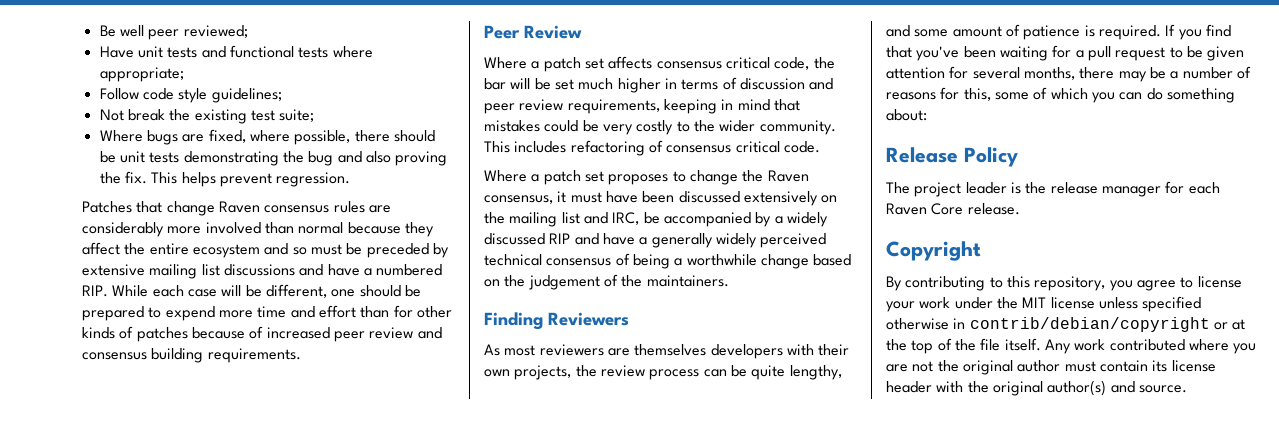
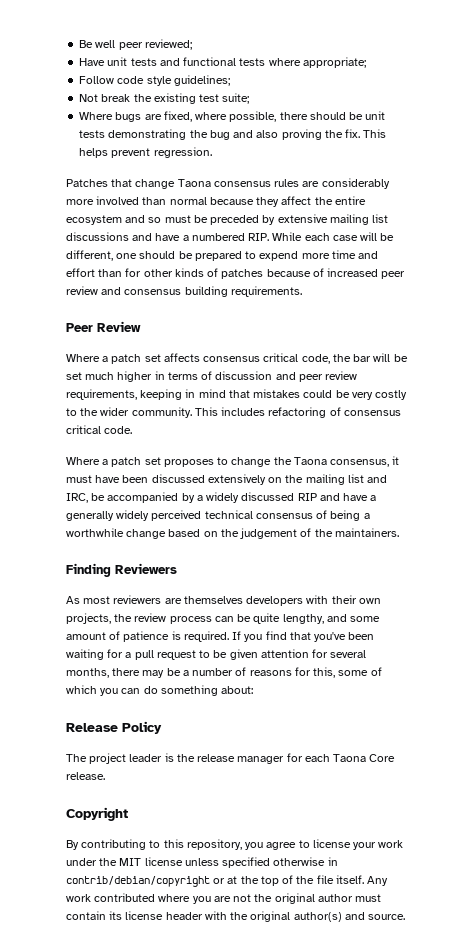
- Patches that change Raven consensus rules are considerably more involved than normal because they affect the entire ecosystem and so must be preceded by extensive mailing list discussions and have a numbered RIP. While each case will be different, one should be prepared to expend more time and effort than for other kinds of patches because of increased peer review and consensus building requirements.
+ Patches that change Taona consensus rules are considerably more involved than normal because they affect the entire ecosystem and so must be preceded by extensive mailing list discussions and have a numbered RIP. While each case will be different, one should be prepared to expend more time and effort than for other kinds of patches because of increased peer review and consensus building requirements.
- Where a patch set proposes to change the Raven consensus, it must have been discussed extensively on the mailing list and IRC, be accompanied by a widely discussed RIP and have a generally widely perceived technical consensus of being a worthwhile change based on the judgement of the maintainers.
+ Where a patch set proposes to change the Taona consensus, it must have been discussed extensively on the mailing list and IRC, be accompanied by a widely discussed RIP and have a generally widely perceived technical consensus of being a worthwhile change based on the judgement of the maintainers.
- The project leader is the release manager for each Raven Core release.
+ The project leader is the release manager for each Taona Core release.

